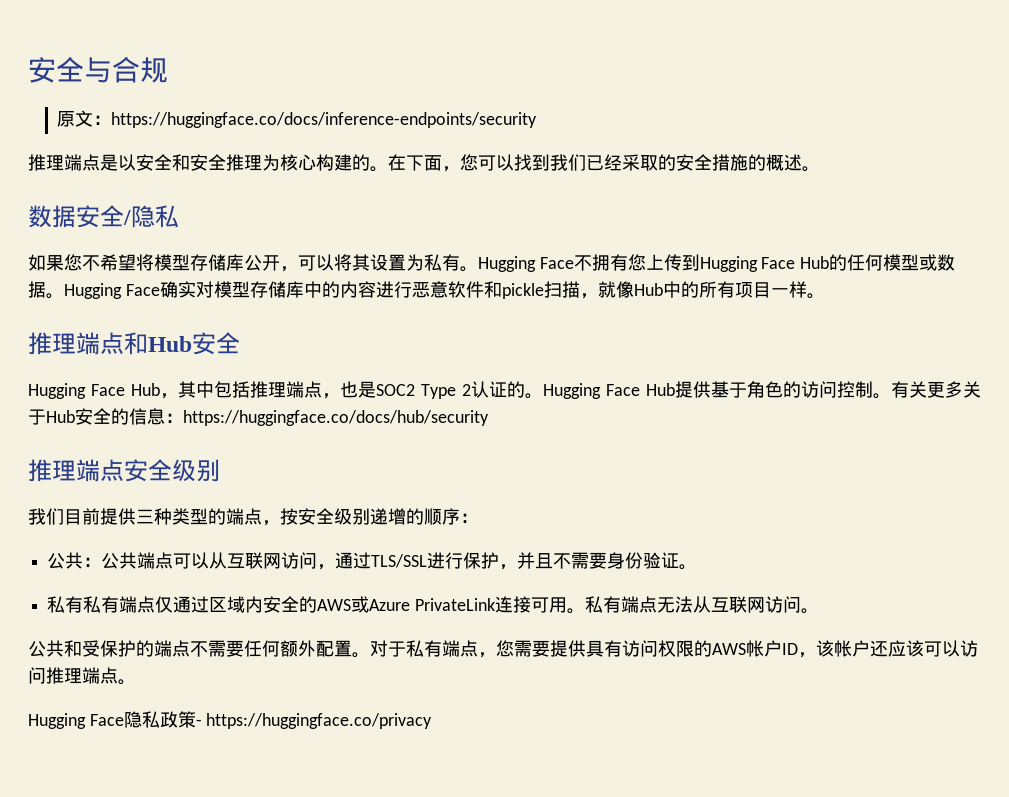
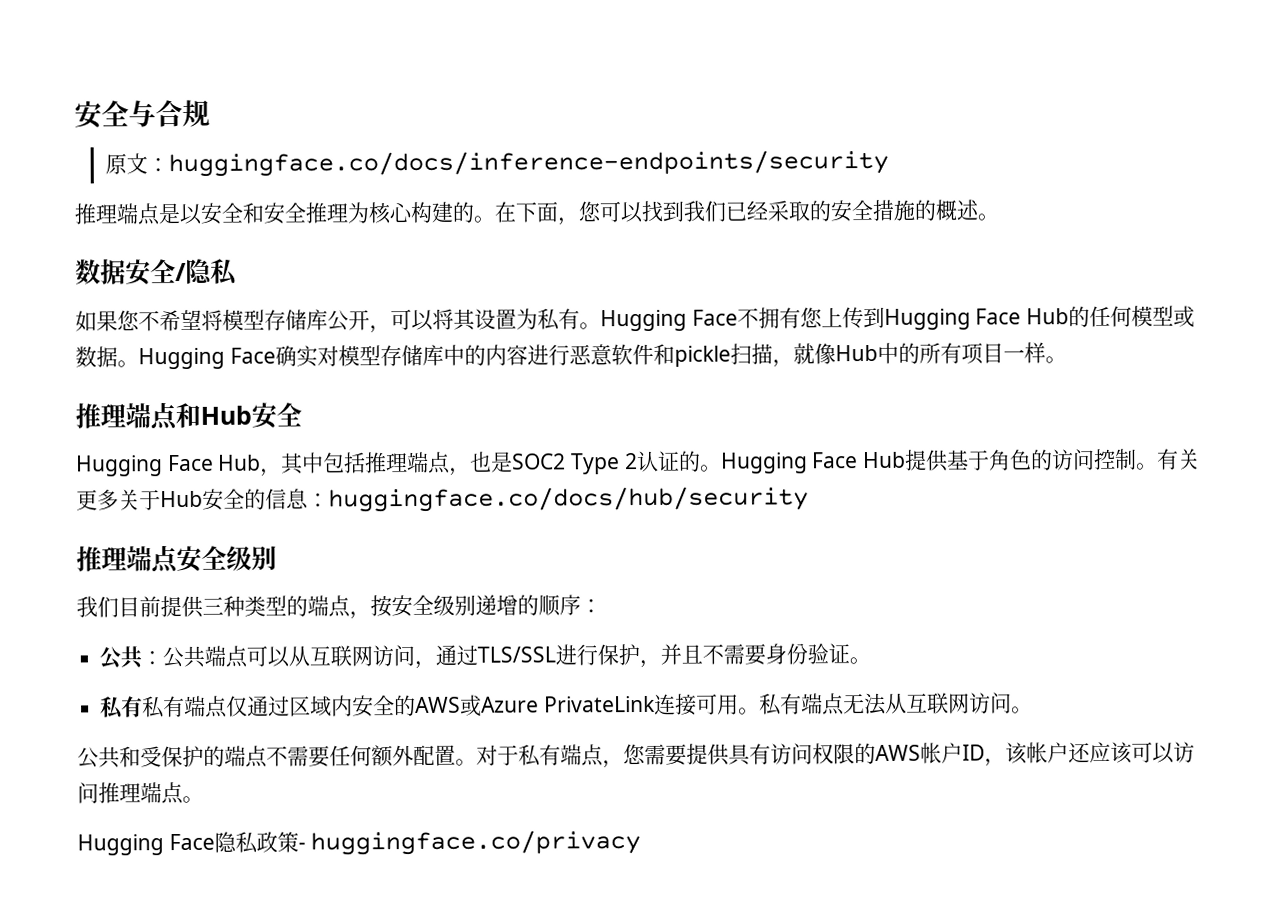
- 原文：https://huggingface.co/docs/inference-endpoints/security
+ 原文：huggingface.co/docs/inference-endpoints/security
- 有关更多关于Hub安全的信息：https://huggingface.co/docs/hub/security
+ 有关更多关于Hub安全的信息：huggingface.co/docs/hub/security
- Hugging Face隐私政策- https://huggingface.co/privacy
+ Hugging Face隐私政策- huggingface.co/privacy

